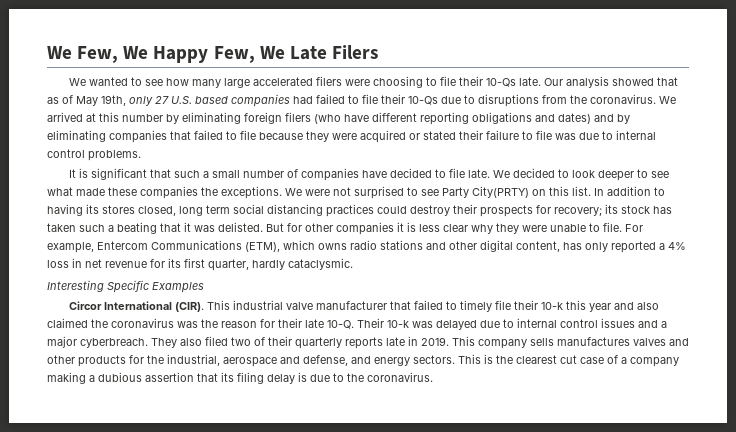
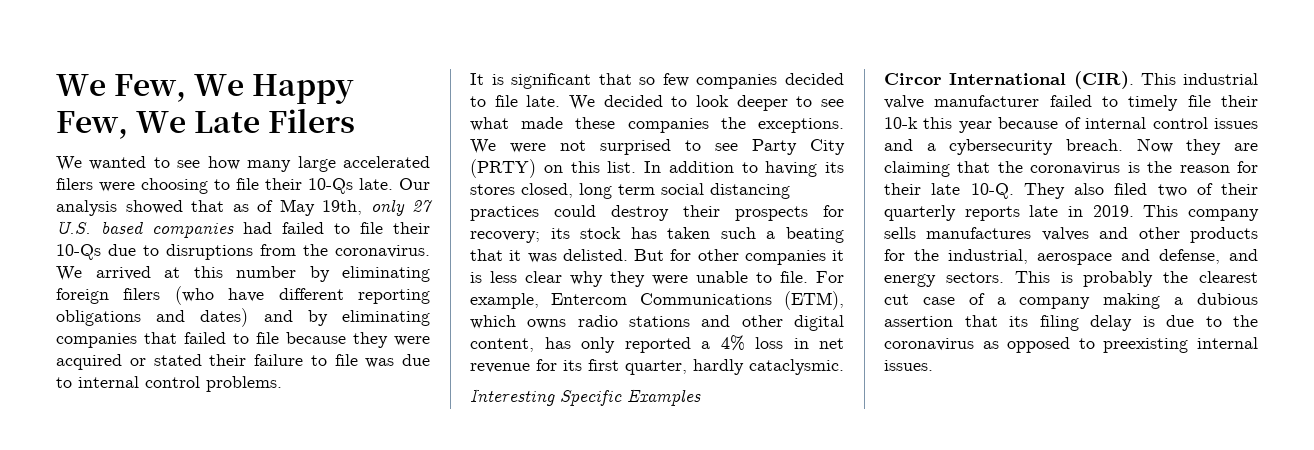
- It is significant that such a small number of companies have decided to file late.
+ It is significant that so few companies decided to file late.
- We were not surprised to see Party City(PRTY) on this list.
+ We were not surprised to see Party City (PRTY) on this list.
- This industrial valve manufacturer that failed to timely file their 10-k this year and also claimed the coronavirus was the reason for their late 10-Q.
+ This industrial valve manufacturer failed to timely file their 10-k this year because of internal control issues and a cybersecurity breach. Now they are claiming that the coronavirus is the reason for their late 10-Q.
- Their 10-k was delayed due to internal control issues and a major cyberbreach.
- This is the clearest cut case of a company making a dubious assertion that its filing delay is due to the coronavirus.
+ This is probably the clearest cut case of a company making a dubious assertion that its filing delay is due to the coronavirus as opposed to preexisting internal issues.

